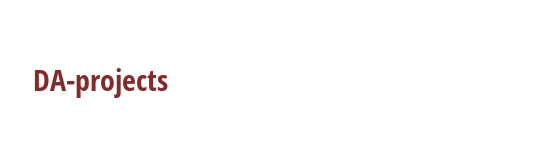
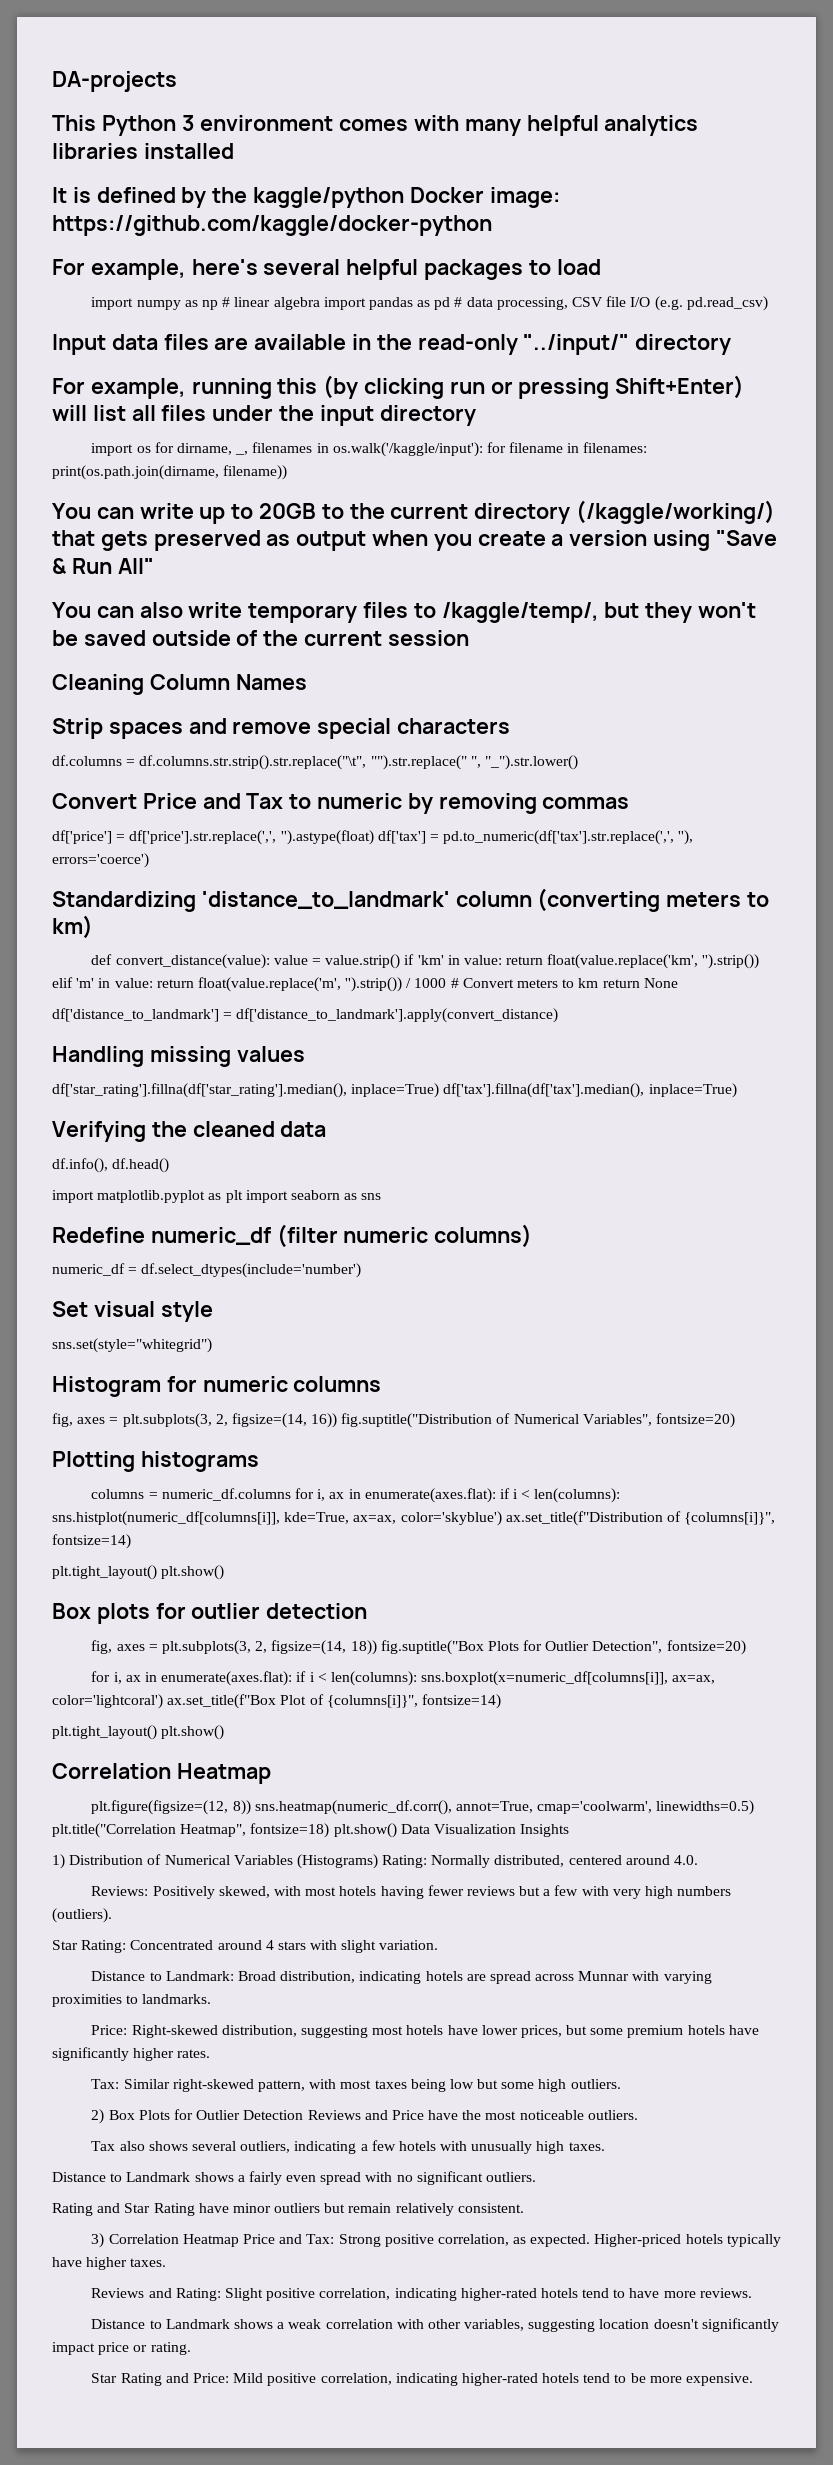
+ This Python 3 environment comes with many helpful analytics libraries installed
+ It is defined by the kaggle/python Docker image: https://github.com/kaggle/docker-python
+ For example, here's several helpful packages to load
+ import numpy as np # linear algebra import pandas as pd # data processing, CSV file I/O (e.g. pd.read_csv)
+ Input data files are available in the read-only "../input/" directory
+ For example, running this (by clicking run or pressing Shift+Enter) will list all files under the input directory
+ import os for dirname, _, filenames in os.walk('/kaggle/input'): for filename in filenames: print(os.path.join(dirname, filename))
+ You can write up to 20GB to the current directory (/kaggle/working/) that gets preserved as output when you create a version using "Save & Run All"
+ You can also write temporary files to /kaggle/temp/, but they won't be saved outside of the current session
+ Cleaning Column Names
+ Strip spaces and remove special characters
+ df.columns = df.columns.str.strip().str.replace("\t", "").str.replace(" ", "_").str.lower()
+ Convert Price and Tax to numeric by removing commas
+ df['price'] = df['price'].str.replace(',', '').astype(float) df['tax'] = pd.to_numeric(df['tax'].str.replace(',', ''), errors='coerce')
+ Standardizing 'distance_to_landmark' column (converting meters to km)
+ def convert_distance(value): value = value.strip() if 'km' in value: return float(value.replace('km', '').strip()) elif 'm' in value: return float(value.replace('m', '').strip()) / 1000 # Convert meters to km return None
+ df['distance_to_landmark'] = df['distance_to_landmark'].apply(convert_distance)
+ Handling missing values
+ df['star_rating'].fillna(df['star_rating'].median(), inplace=True) df['tax'].fillna(df['tax'].median(), inplace=True)
+ Verifying the cleaned data
+ df.info(), df.head()
+ import matplotlib.pyplot as plt import seaborn as sns
+ Redefine numeric_df (filter numeric columns)
+ numeric_df = df.select_dtypes(include='number')
+ Set visual style
+ sns.set(style="whitegrid")
+ Histogram for numeric columns
+ fig, axes = plt.subplots(3, 2, figsize=(14, 16)) fig.suptitle("Distribution of Numerical Variables", fontsize=20)
+ Plotting histograms
+ columns = numeric_df.columns for i, ax in enumerate(axes.flat): if i < len(columns): sns.histplot(numeric_df[columns[i]], kde=True, ax=ax, color='skyblue') ax.set_title(f"Distribution of {columns[i]}", fontsize=14)
+ plt.tight_layout() plt.show()
+ Box plots for outlier detection
+ fig, axes = plt.subplots(3, 2, figsize=(14, 18)) fig.suptitle("Box Plots for Outlier Detection", fontsize=20)
+ for i, ax in enumerate(axes.flat): if i < len(columns): sns.boxplot(x=numeric_df[columns[i]], ax=ax, color='lightcoral') ax.set_title(f"Box Plot of {columns[i]}", fontsize=14)
+ plt.tight_layout() plt.show()
+ Correlation Heatmap
+ plt.figure(figsize=(12, 8)) sns.heatmap(numeric_df.corr(), annot=True, cmap='coolwarm', linewidths=0.5) plt.title("Correlation Heatmap", fontsize=18) plt.show() Data Visualization Insights
+ 1) Distribution of Numerical Variables (Histograms) Rating: Normally distributed, centered around 4.0.
+ Reviews: Positively skewed, with most hotels having fewer reviews but a few with very high numbers (outliers).
+ Star Rating: Concentrated around 4 stars with slight variation.
+ Distance to Landmark: Broad distribution, indicating hotels are spread across Munnar with varying proximities to landmarks.
+ Price: Right-skewed distribution, suggesting most hotels have lower prices, but some premium hotels have significantly higher rates.
+ Tax: Similar right-skewed pattern, with most taxes being low but some high outliers.
+ 2) Box Plots for Outlier Detection Reviews and Price have the most noticeable outliers.
+ Tax also shows several outliers, indicating a few hotels with unusually high taxes.
+ Distance to Landmark shows a fairly even spread with no significant outliers.
+ Rating and Star Rating have minor outliers but remain relatively consistent.
+ 3) Correlation Heatmap Price and Tax: Strong positive correlation, as expected. Higher-priced hotels typically have higher taxes.
+ Reviews and Rating: Slight positive correlation, indicating higher-rated hotels tend to have more reviews.
+ Distance to Landmark shows a weak correlation with other variables, suggesting location doesn't significantly impact price or rating.
+ Star Rating and Price: Mild positive correlation, indicating higher-rated hotels tend to be more expensive.

